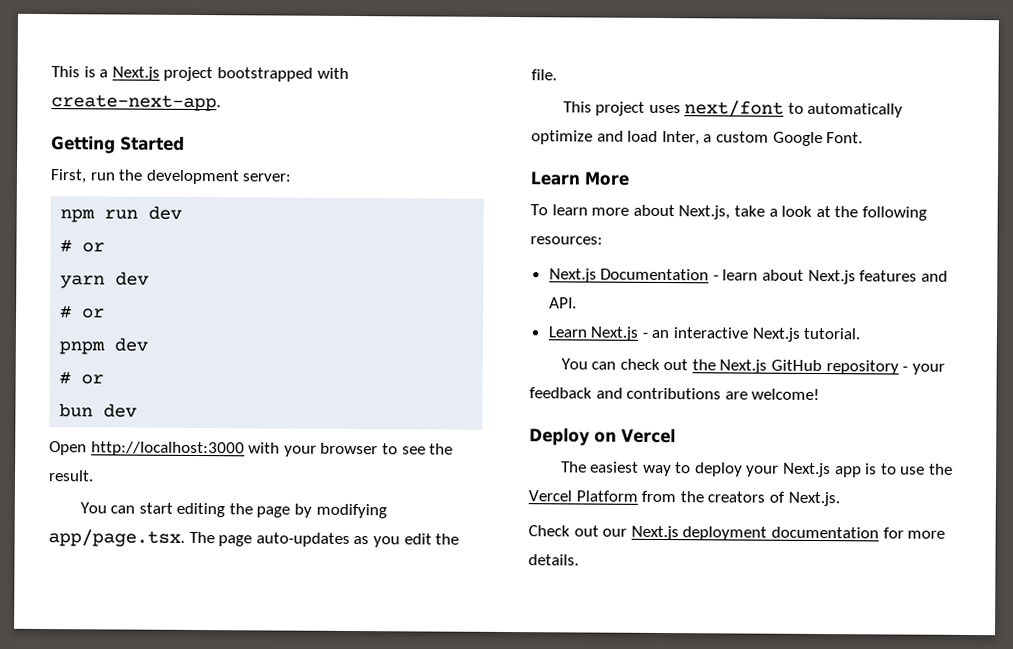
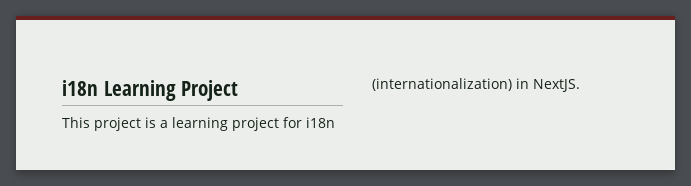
- This is a Next.js project bootstrapped with create-next-app.
- Getting Started
- First, run the development server:
- npm run dev
- # or
- yarn dev
- # or
- pnpm dev
- # or
- bun dev
- Open http://localhost:3000 with your browser to see the result.
- You can start editing the page by modifying app/page.tsx. The page auto-updates as you edit the file.
- This project uses next/font to automatically optimize and load Inter, a custom Google Font.
- Learn More
- To learn more about Next.js, take a look at the following resources:
- Next.js Documentation - learn about Next.js features and API.
- Learn Next.js - an interactive Next.js tutorial.
- You can check out the Next.js GitHub repository - your feedback and contributions are welcome!
- Deploy on Vercel
- The easiest way to deploy your Next.js app is to use the Vercel Platform from the creators of Next.js.
- Check out our Next.js deployment documentation for more details.
+ i18n Learning Project
+ This project is a learning project for i18n (internationalization) in NextJS.

